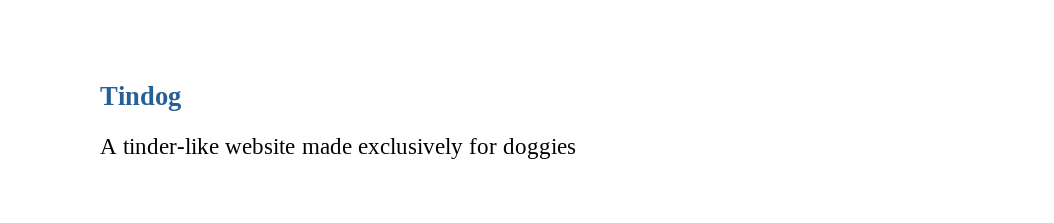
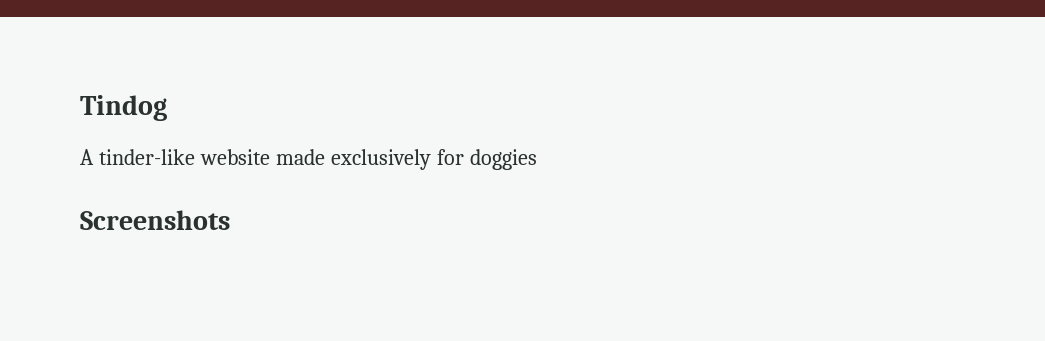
+ Screenshots

